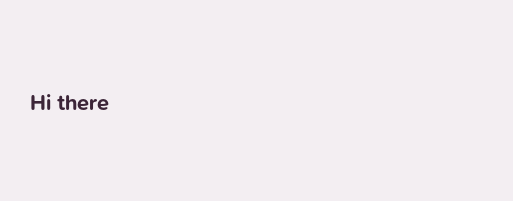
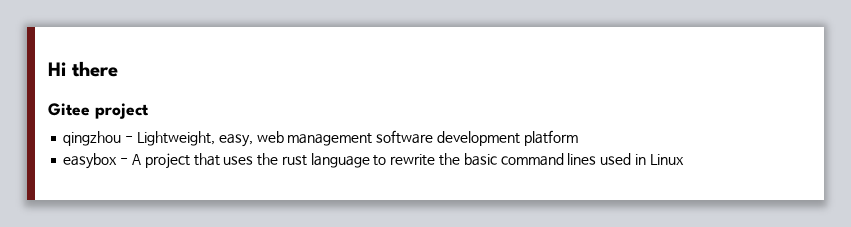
+ Gitee project
+ qingzhou - Lightweight, easy, web management software development platform
+ easybox - A project that uses the rust language to rewrite the basic command lines used in Linux

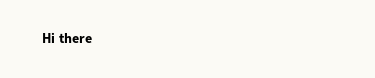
- Gitee project
- qingzhou - Lightweight, easy, web management software development platform
- easybox - A project that uses the rust language to rewrite the basic command lines used in Linux

